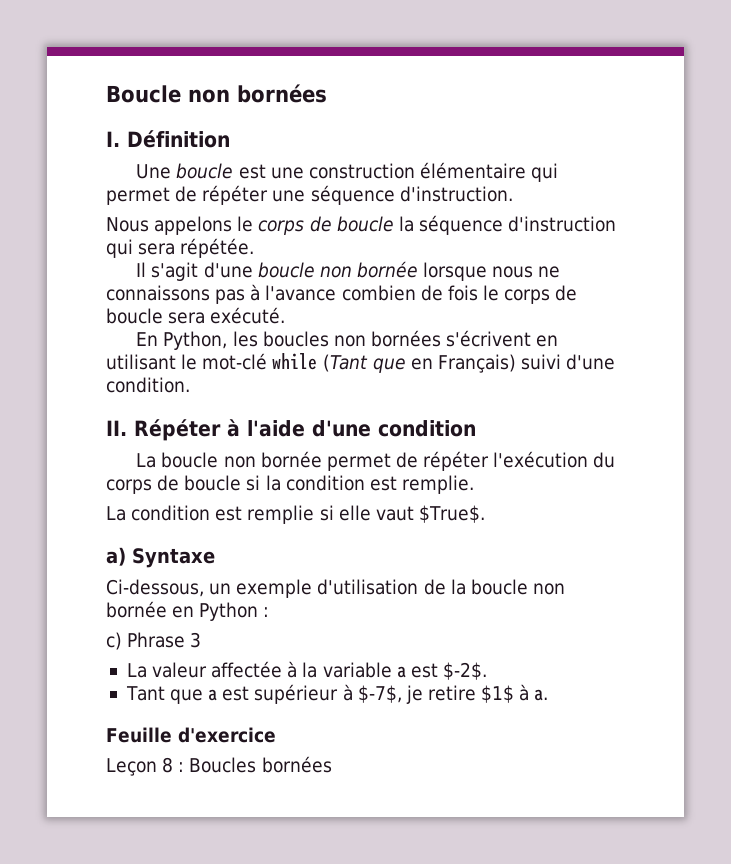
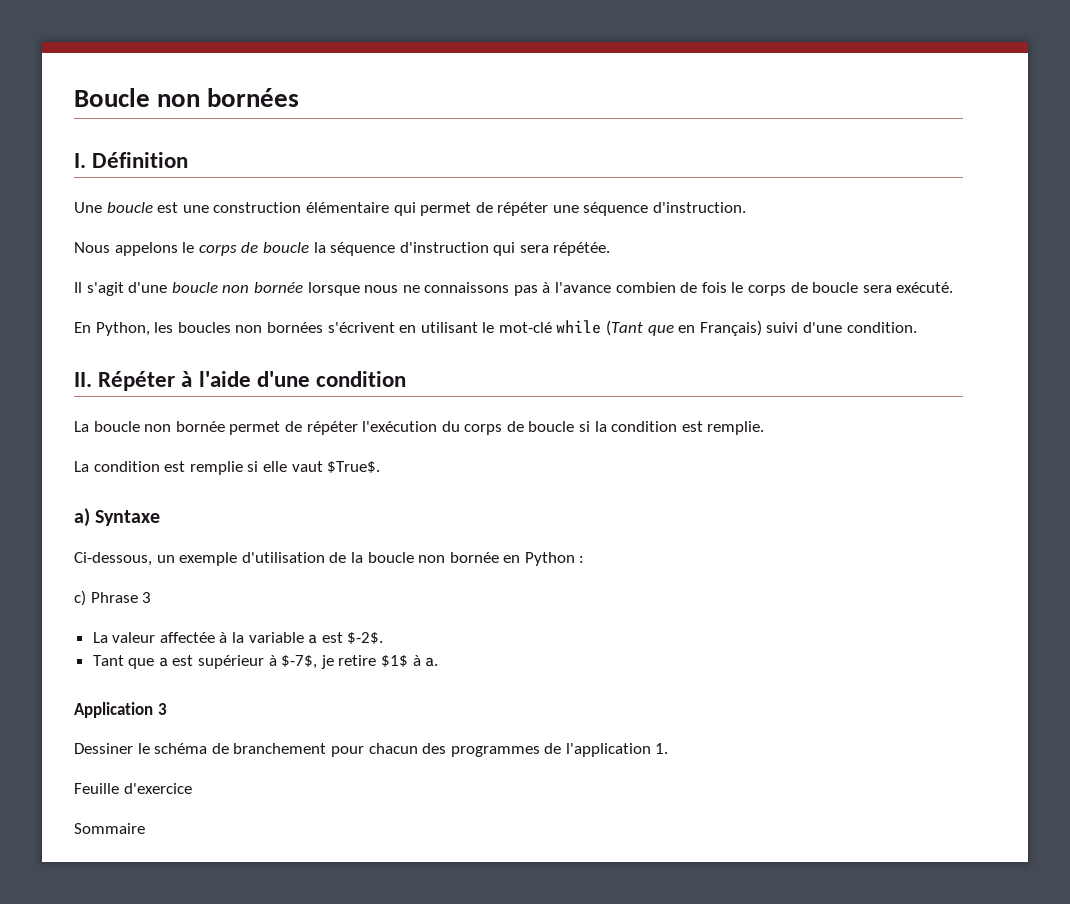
+ Application 3
+ Dessiner le schéma de branchement pour chacun des programmes de l'application 1.
  Feuille d'exercice
- Leçon 8 : Boucles bornées
+ Sommaire

